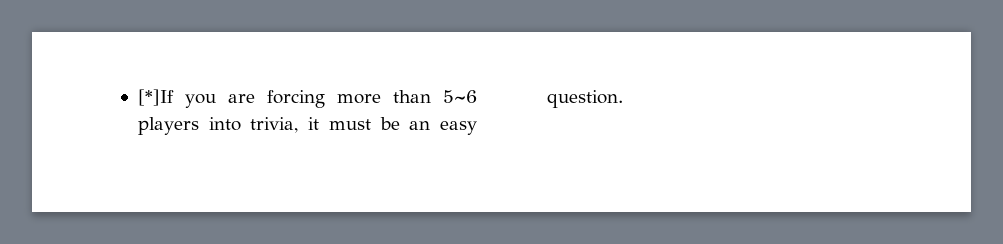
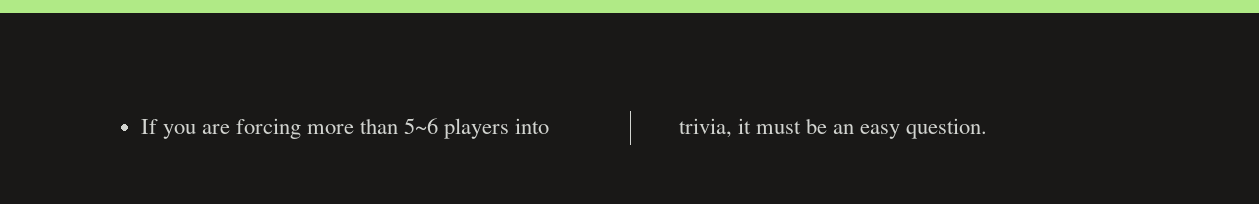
- [*]If you are forcing more than 5~6 players into trivia, it must be an easy question.
+ If you are forcing more than 5~6 players into trivia, it must be an easy question.

